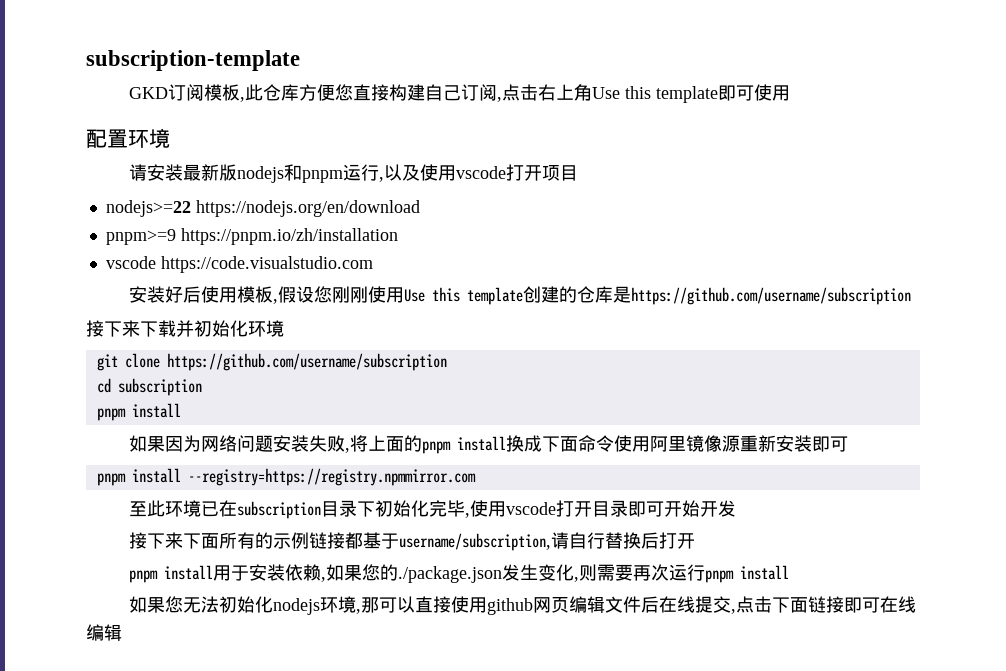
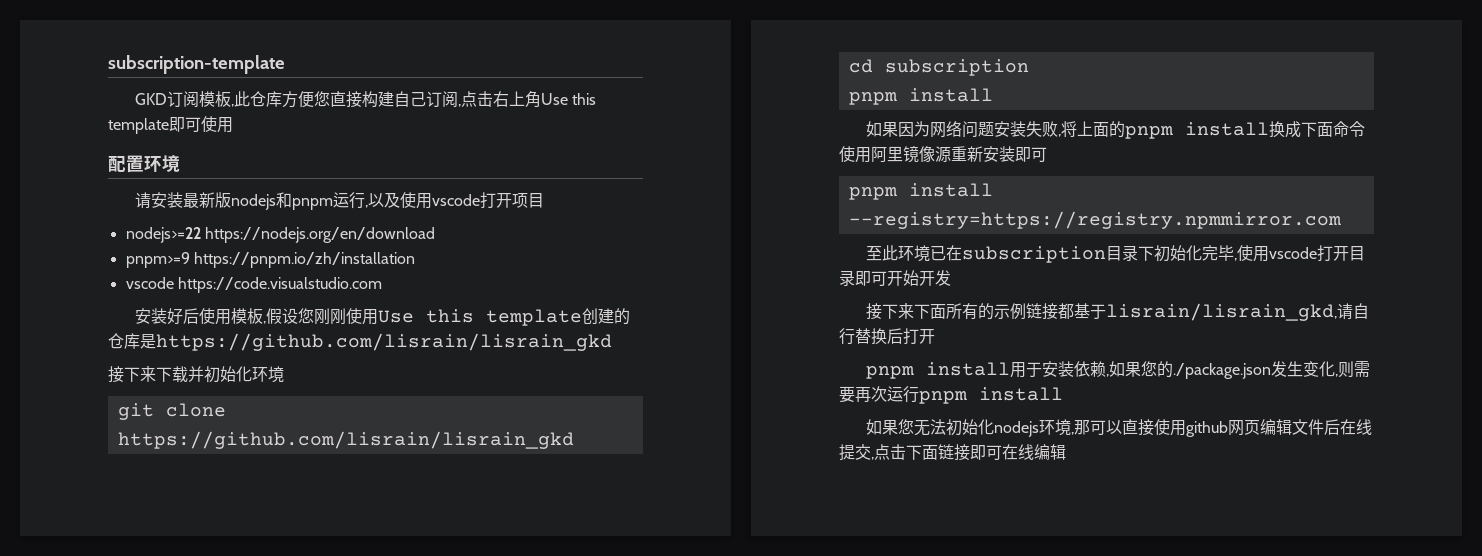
- 安装好后使用模板,假设您刚刚使用Use this template创建的仓库是https://github.com/username/subscription
+ 安装好后使用模板,假设您刚刚使用Use this template创建的仓库是https://github.com/lisrain/lisrain_gkd
- git clone https://github.com/username/subscription
+ git clone https://github.com/lisrain/lisrain_gkd
- 接下来下面所有的示例链接都基于username/subscription,请自行替换后打开
+ 接下来下面所有的示例链接都基于lisrain/lisrain_gkd,请自行替换后打开

